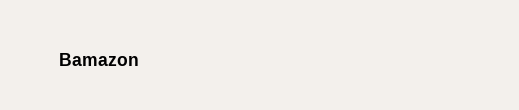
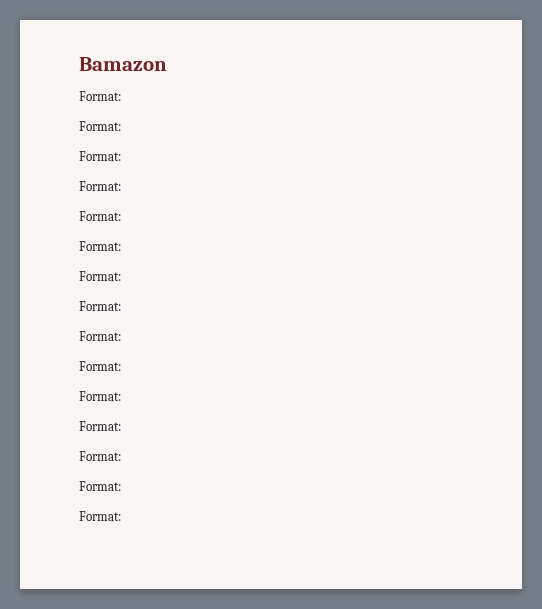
  Bamazon
+ Format:
+ Format:
+ Format:
+ Format:
+ Format:
+ Format:
+ Format:
+ Format:
+ Format:
+ Format:
+ Format:
+ Format:
+ Format:
+ Format:
+ Format:

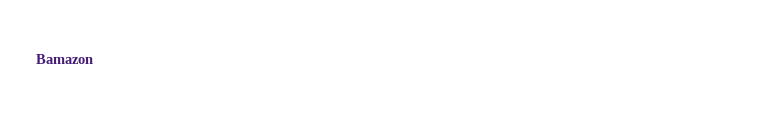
  Bamazon
- Format:
- Format:
- Format:
- Format:
- Format:
- Format:
- Format:
- Format:
- Format:
- Format:
- Format:
- Format:
- Format:
- Format:
- Format:

